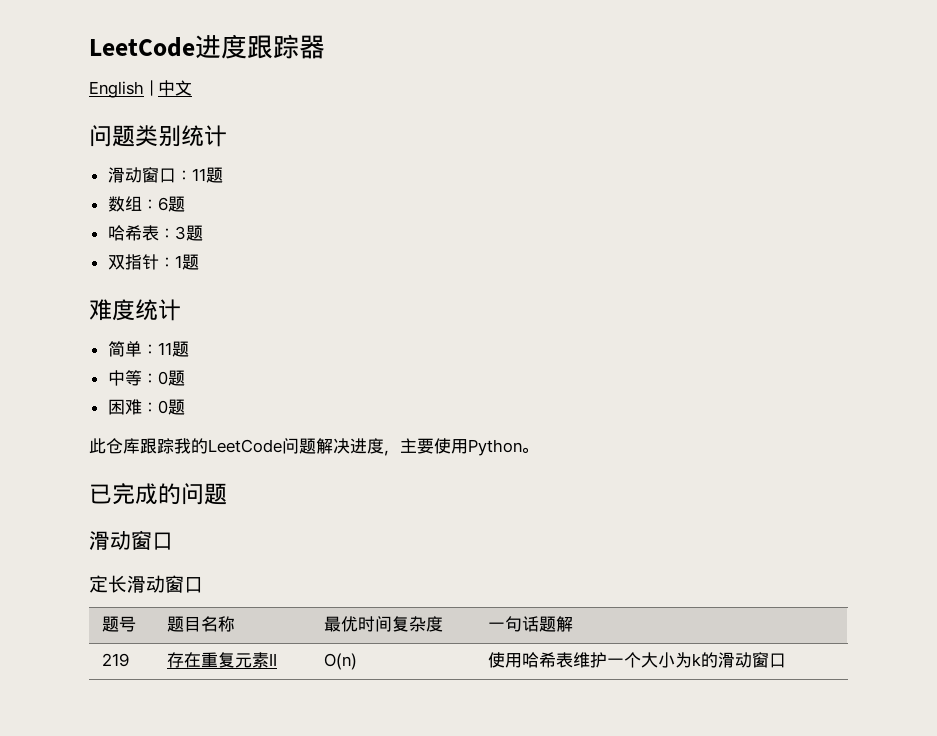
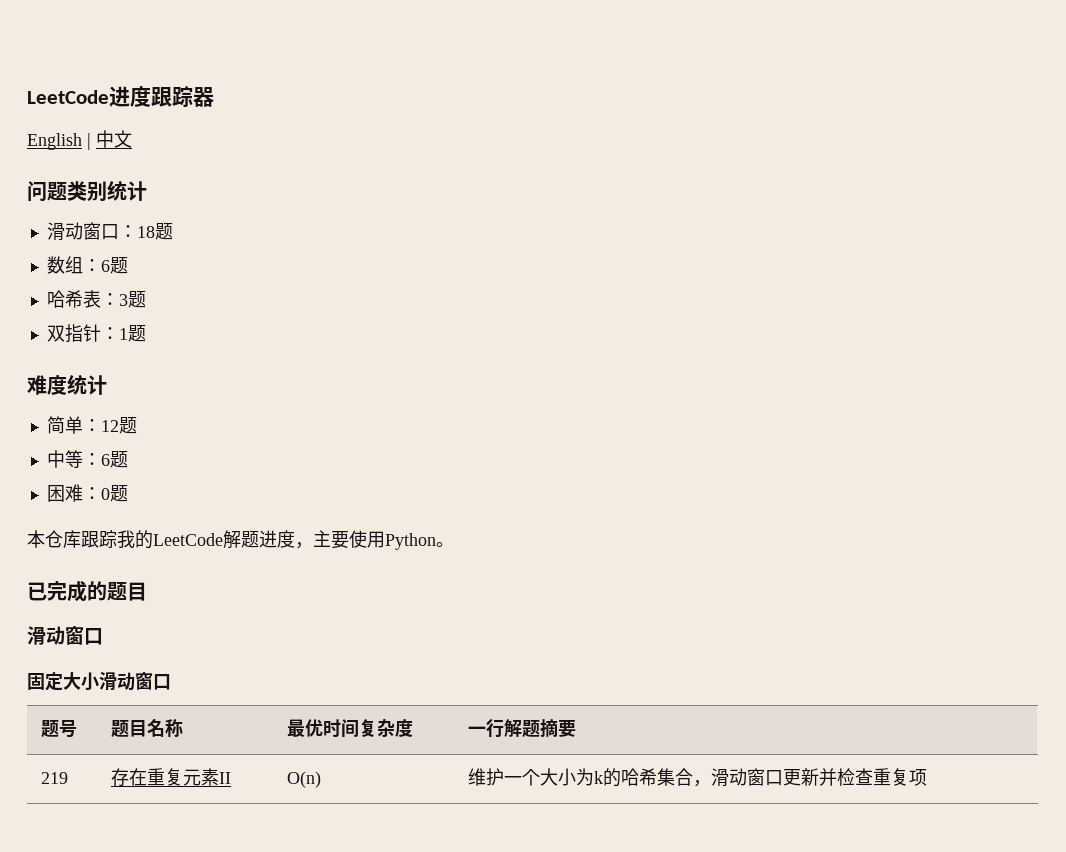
- 滑动窗口：11题
+ 滑动窗口：18题
- 简单：11题
+ 简单：12题
- 中等：0题
+ 中等：6题
- 此仓库跟踪我的LeetCode问题解决进度，主要使用Python。
+ 本仓库跟踪我的LeetCode解题进度，主要使用Python。
- 已完成的问题
+ 已完成的题目
  滑动窗口
- 定长滑动窗口
+ 固定大小滑动窗口
- 题号 | 题目名称 | 最优时间复杂度 | 一句话题解
+ 题号 | 题目名称 | 最优时间复杂度 | 一行解题摘要
- 219 | 存在重复元素II | O(n) | 使用哈希表维护一个大小为k的滑动窗口
+ 219 | 存在重复元素II | O(n) | 维护一个大小为k的哈希集合，滑动窗口更新并检查重复项

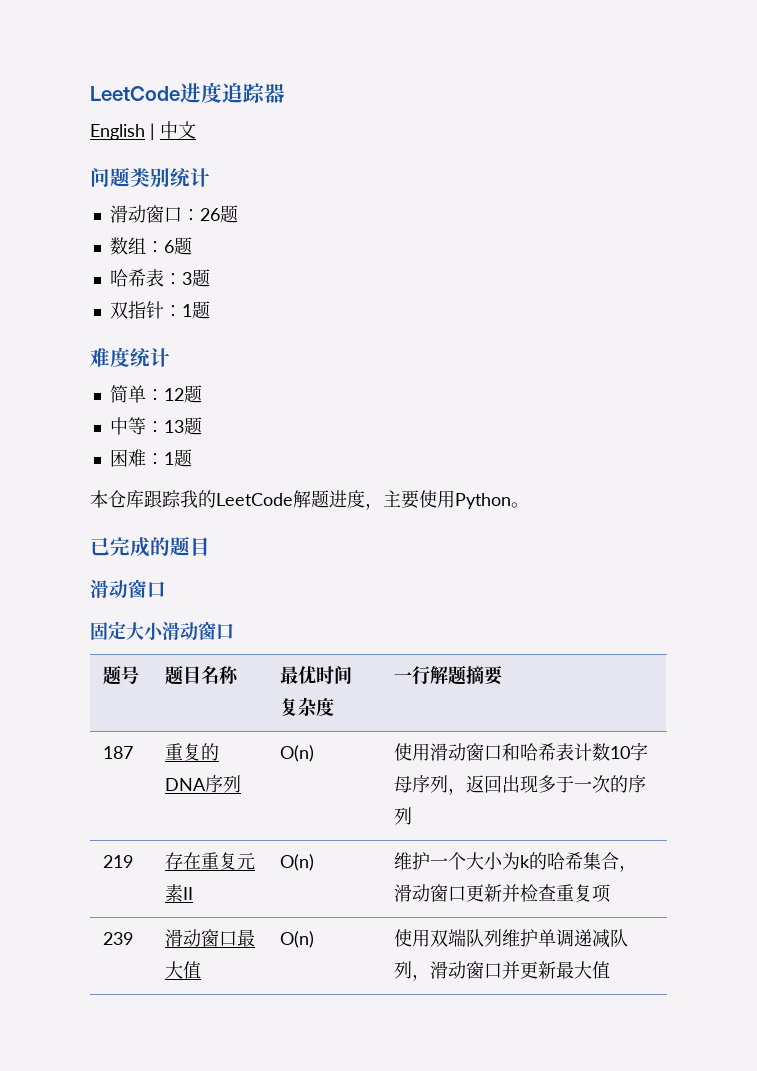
- LeetCode进度跟踪器
+ LeetCode进度追踪器
- 滑动窗口：18题
+ 滑动窗口：26题
- 中等：6题
+ 中等：13题
- 困难：0题
+ 困难：1题
+ 187 | 重复的DNA序列 | O(n) | 使用滑动窗口和哈希表计数10字母序列，返回出现多于一次的序列
+ 239 | 滑动窗口最大值 | O(n) | 使用双端队列维护单调递减队列，滑动窗口并更新最大值

